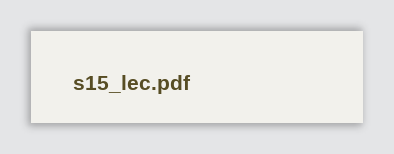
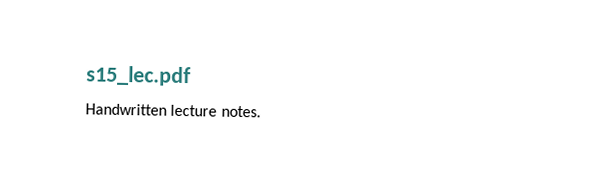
+ Handwritten lecture notes.

